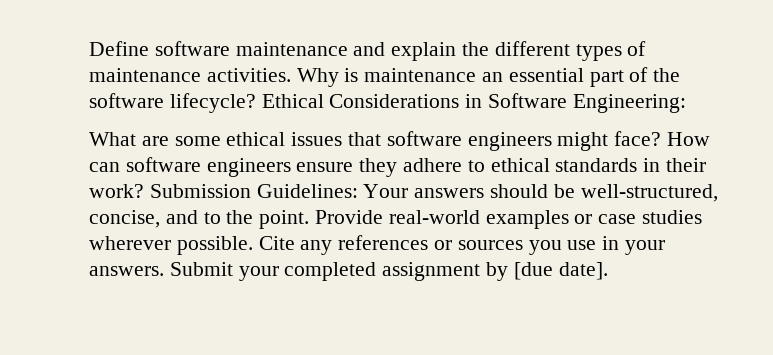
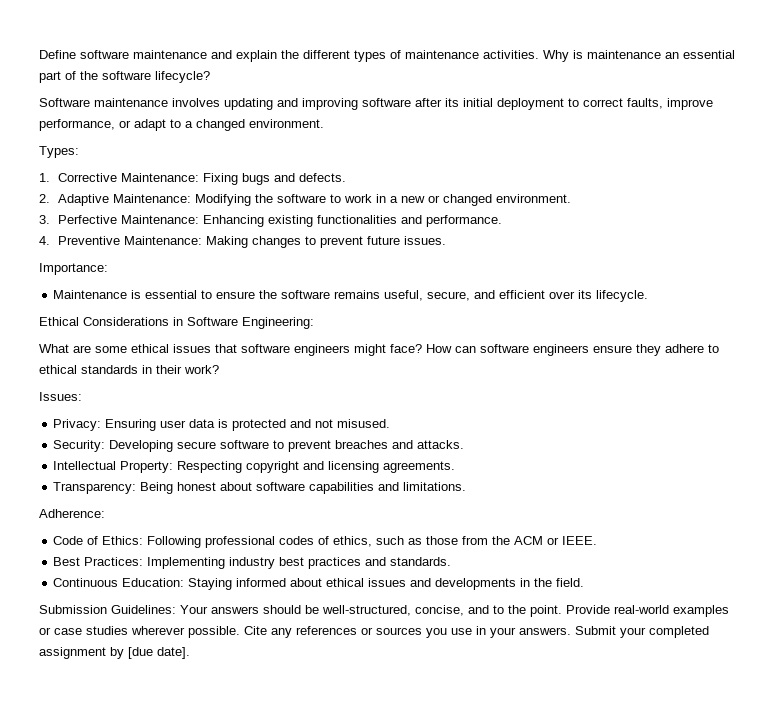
- Why is maintenance an essential part of the software lifecycle? Ethical Considerations in Software Engineering:
+ Why is maintenance an essential part of the software lifecycle?
+ Software maintenance involves updating and improving software after its initial deployment to correct faults, improve performance, or adapt to a changed environment.
+ Types:
+ 1. Corrective Maintenance: Fixing bugs and defects.
+ 2. Adaptive Maintenance: Modifying the software to work in a new or changed environment.
+ 3. Perfective Maintenance: Enhancing existing functionalities and performance.
+ 4. Preventive Maintenance: Making changes to prevent future issues.
+ Importance:
+ Maintenance is essential to ensure the software remains useful, secure, and efficient over its lifecycle.
+ Ethical Considerations in Software Engineering:
- How can software engineers ensure they adhere to ethical standards in their work? Submission Guidelines: Your answers should be well-structured, concise, and to the point.
+ How can software engineers ensure they adhere to ethical standards in their work?
+ Issues:
+ Privacy: Ensuring user data is protected and not misused.
+ Security: Developing secure software to prevent breaches and attacks.
+ Intellectual Property: Respecting copyright and licensing agreements.
+ Transparency: Being honest about software capabilities and limitations.
+ Adherence:
+ Code of Ethics: Following professional codes of ethics, such as those from the ACM or IEEE.
+ Best Practices: Implementing industry best practices and standards.
+ Continuous Education: Staying informed about ethical issues and developments in the field.
+ Submission Guidelines: Your answers should be well-structured, concise, and to the point.

